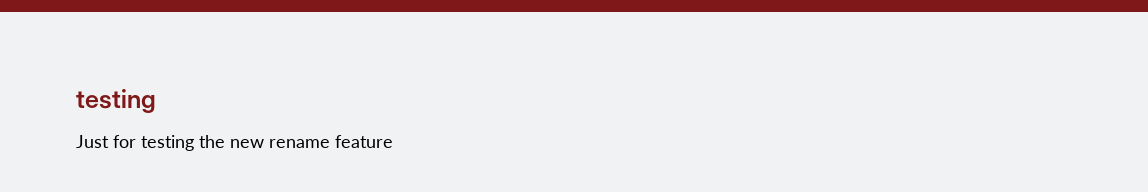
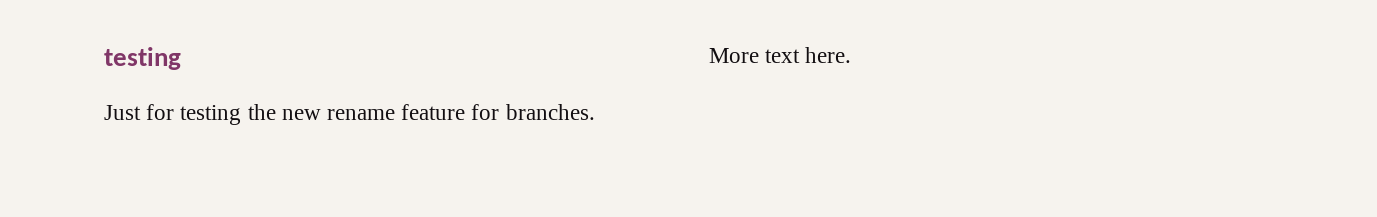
- Just for testing the new rename feature
+ Just for testing the new rename feature for branches.
+ More text here.

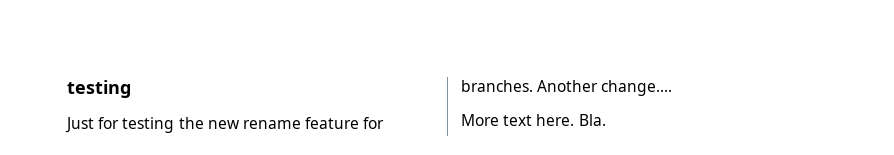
+ Another change....
+ Bla.

